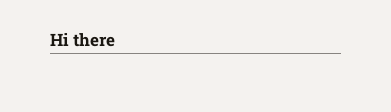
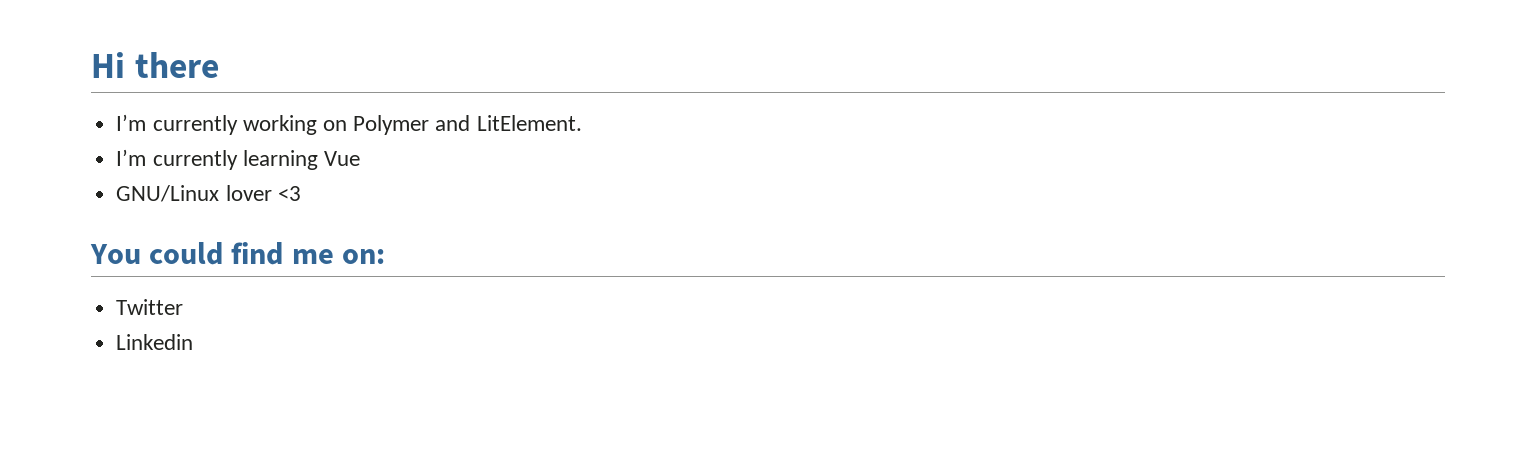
+ I’m currently working on Polymer and LitElement.
+ I’m currently learning Vue
+ GNU/Linux lover <3
+ You could find me on:
+ Twitter
+ Linkedin

